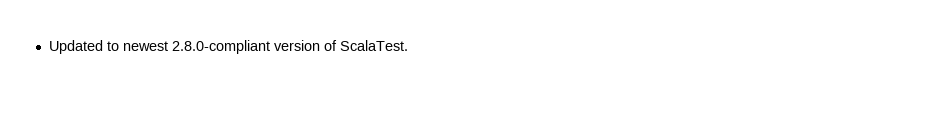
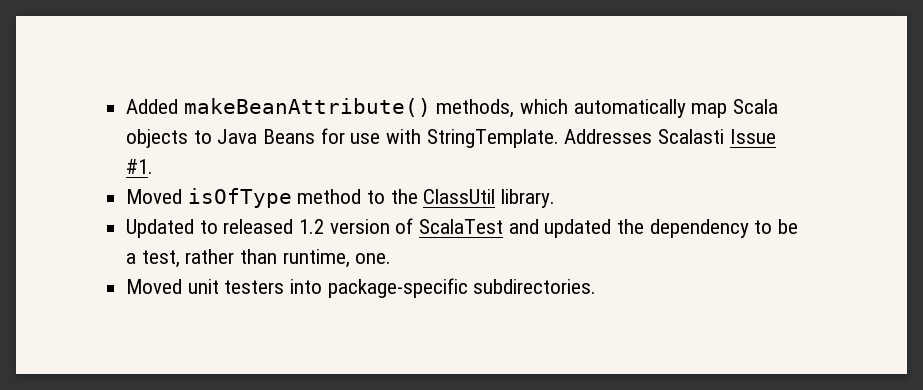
- Updated to newest 2.8.0-compliant version of ScalaTest.
+ Added makeBeanAttribute() methods, which automatically map Scala objects to Java Beans for use with StringTemplate. Addresses Scalasti Issue #1.
+ Moved isOfType method to the ClassUtil library.
+ Updated to released 1.2 version of ScalaTest and updated the dependency to be a test, rather than runtime, one.
+ Moved unit testers into package-specific subdirectories.

